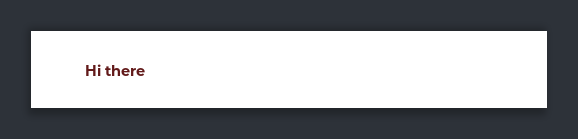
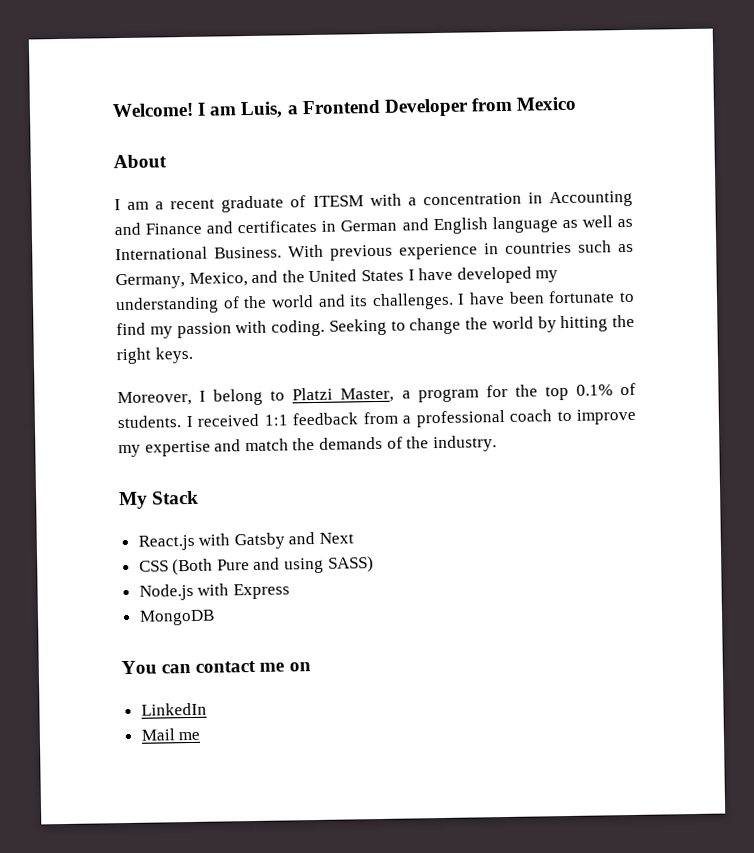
- Hi there
+ Welcome! I am Luis, a Frontend Developer from Mexico
+ About
+ I am a recent graduate of ITESM with a concentration in Accounting and Finance and certificates in German and English language as well as International Business. With previous experience in countries such as Germany, Mexico, and the United States I have developed my understanding of the world and its challenges. I have been fortunate to find my passion with coding. Seeking to change the world by hitting the right keys.
+ Moreover, I belong to Platzi Master, a program for the top 0.1% of students. I received 1:1 feedback from a professional coach to improve my expertise and match the demands of the industry.
+ My Stack
+ React.js with Gatsby and Next
+ CSS (Both Pure and using SASS)
+ Node.js with Express
+ MongoDB
+ You can contact me on
+ LinkedIn
+ Mail me

